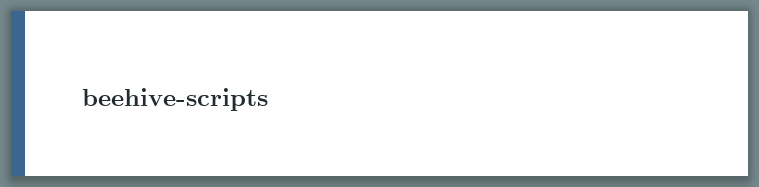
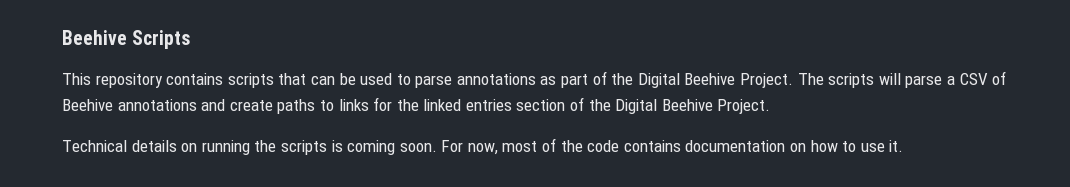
- beehive-scripts
+ Beehive Scripts
+ This repository contains scripts that can be used to parse annotations as part of the Digital Beehive Project. The scripts will parse a CSV of Beehive annotations and create paths to links for the linked entries section of the Digital Beehive Project.
+ Technical details on running the scripts is coming soon. For now, most of the code contains documentation on how to use it.

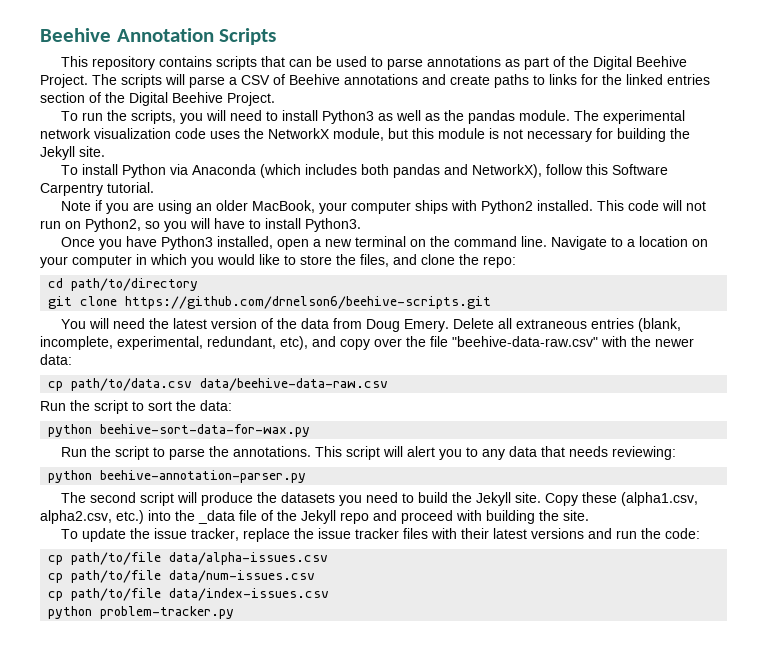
- Beehive Scripts
+ Beehive Annotation Scripts
- Technical details on running the scripts is coming soon. For now, most of the code contains documentation on how to use it.
+ To run the scripts, you will need to install Python3 as well as the pandas module. The experimental network visualization code uses the NetworkX module, but this module is not necessary for building the Jekyll site.
+ To install Python via Anaconda (which includes both pandas and NetworkX), follow this Software Carpentry tutorial.
+ Note if you are using an older MacBook, your computer ships with Python2 installed. This code will not run on Python2, so you will have to install Python3.
+ Once you have Python3 installed, open a new terminal on the command line. Navigate to a location on your computer in which you would like to store the files, and clone the repo:
+ cd path/to/directory
+ git clone https://github.com/drnelson6/beehive-scripts.git
+ You will need the latest version of the data from Doug Emery. Delete all extraneous entries (blank, incomplete, experimental, redundant, etc), and copy over the file "beehive-data-raw.csv" with the newer data:
+ cp path/to/data.csv data/beehive-data-raw.csv
+ Run the script to sort the data:
+ python beehive-sort-data-for-wax.py
+ Run the script to parse the annotations. This script will alert you to any data that needs reviewing:
+ python beehive-annotation-parser.py
+ The second script will produce the datasets you need to build the Jekyll site. Copy these (alpha1.csv, alpha2.csv, etc.) into the _data file of the Jekyll repo and proceed with building the site.
+ To update the issue tracker, replace the issue tracker files with their latest versions and run the code:
+ cp path/to/file data/alpha-issues.csv
+ cp path/to/file data/num-issues.csv
+ cp path/to/file data/index-issues.csv
+ python problem-tracker.py

